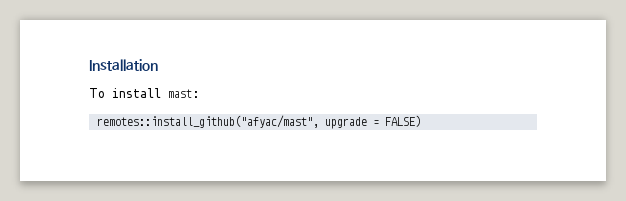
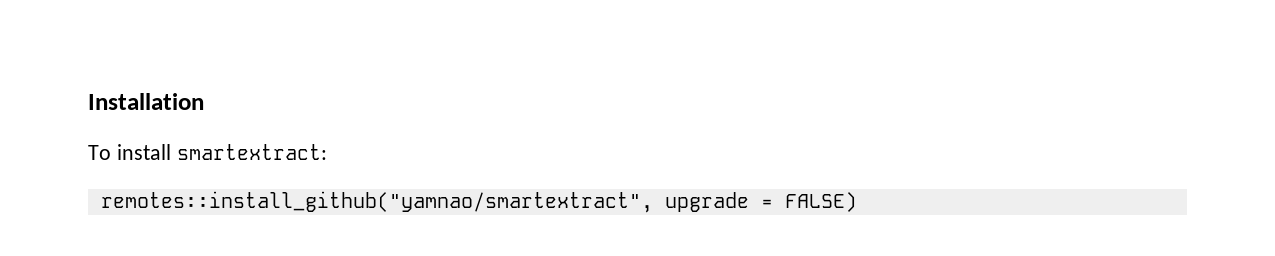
- To install mast:
- remotes::install_github("afyac/mast", upgrade = FALSE)
+ To install smartextract:
+ remotes::install_github("yamnao/smartextract", upgrade = FALSE)

